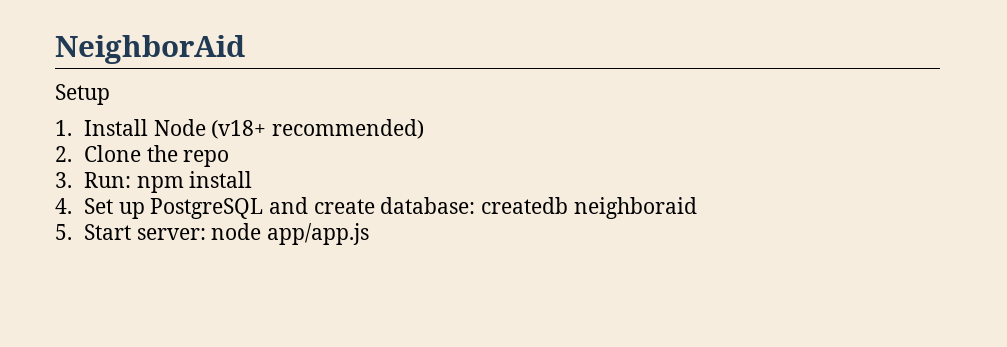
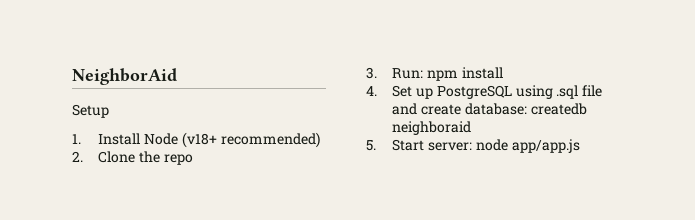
- 4. Set up PostgreSQL and create database: createdb neighboraid
+ 4. Set up PostgreSQL using .sql file and create database: createdb neighboraid

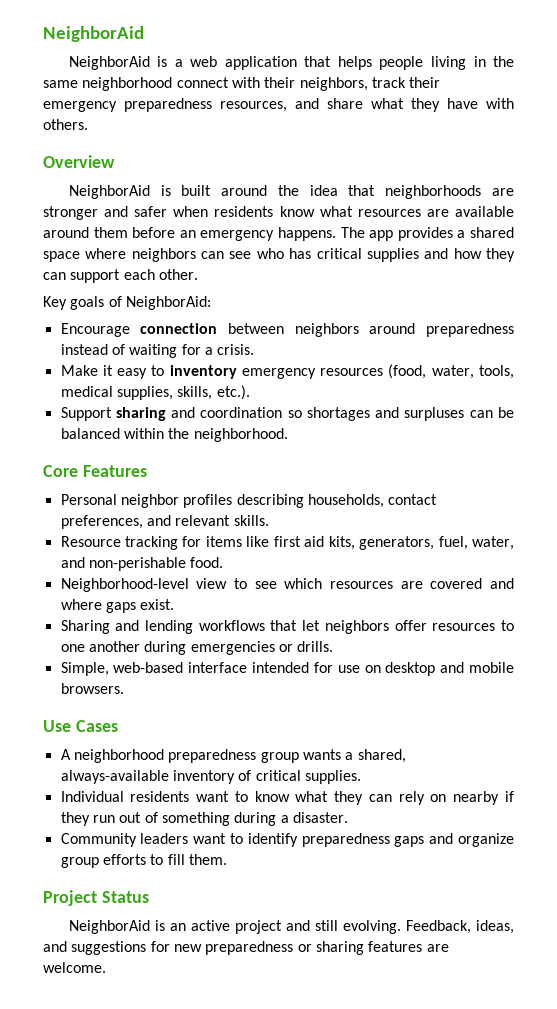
- Setup
- 1. Install Node (v18+ recommended)
- 2. Clone the repo
- 3. Run: npm install
- 4. Set up PostgreSQL using .sql file and create database: createdb neighboraid
- 5. Start server: node app/app.js
+ NeighborAid is a web application that helps people living in the same neighborhood connect with their neighbors, track their emergency preparedness resources, and share what they have with others.
+ Overview
+ NeighborAid is built around the idea that neighborhoods are stronger and safer when residents know what resources are available around them before an emergency happens. The app provides a shared space where neighbors can see who has critical supplies and how they can support each other.
+ Key goals of NeighborAid:
+ Encourage connection between neighbors around preparedness instead of waiting for a crisis.
+ Make it easy to inventory emergency resources (food, water, tools, medical supplies, skills, etc.).
+ Support sharing and coordination so shortages and surpluses can be balanced within the neighborhood.
+ Core Features
+ Personal neighbor profiles describing households, contact preferences, and relevant skills.
+ Resource tracking for items like first aid kits, generators, fuel, water, and non-perishable food.
+ Neighborhood-level view to see which resources are covered and where gaps exist.
+ Sharing and lending workflows that let neighbors offer resources to one another during emergencies or drills.
+ Simple, web-based interface intended for use on desktop and mobile browsers.
+ Use Cases
+ A neighborhood preparedness group wants a shared, always-available inventory of critical supplies.
+ Individual residents want to know what they can rely on nearby if they run out of something during a disaster.
+ Community leaders want to identify preparedness gaps and organize group efforts to fill them.
+ Project Status
+ NeighborAid is an active project and still evolving. Feedback, ideas, and suggestions for new preparedness or sharing features are welcome.

